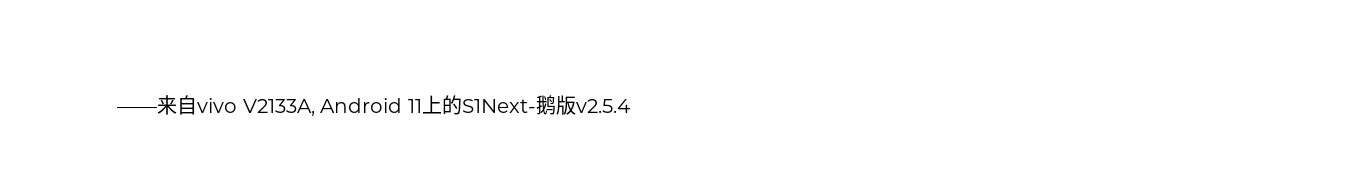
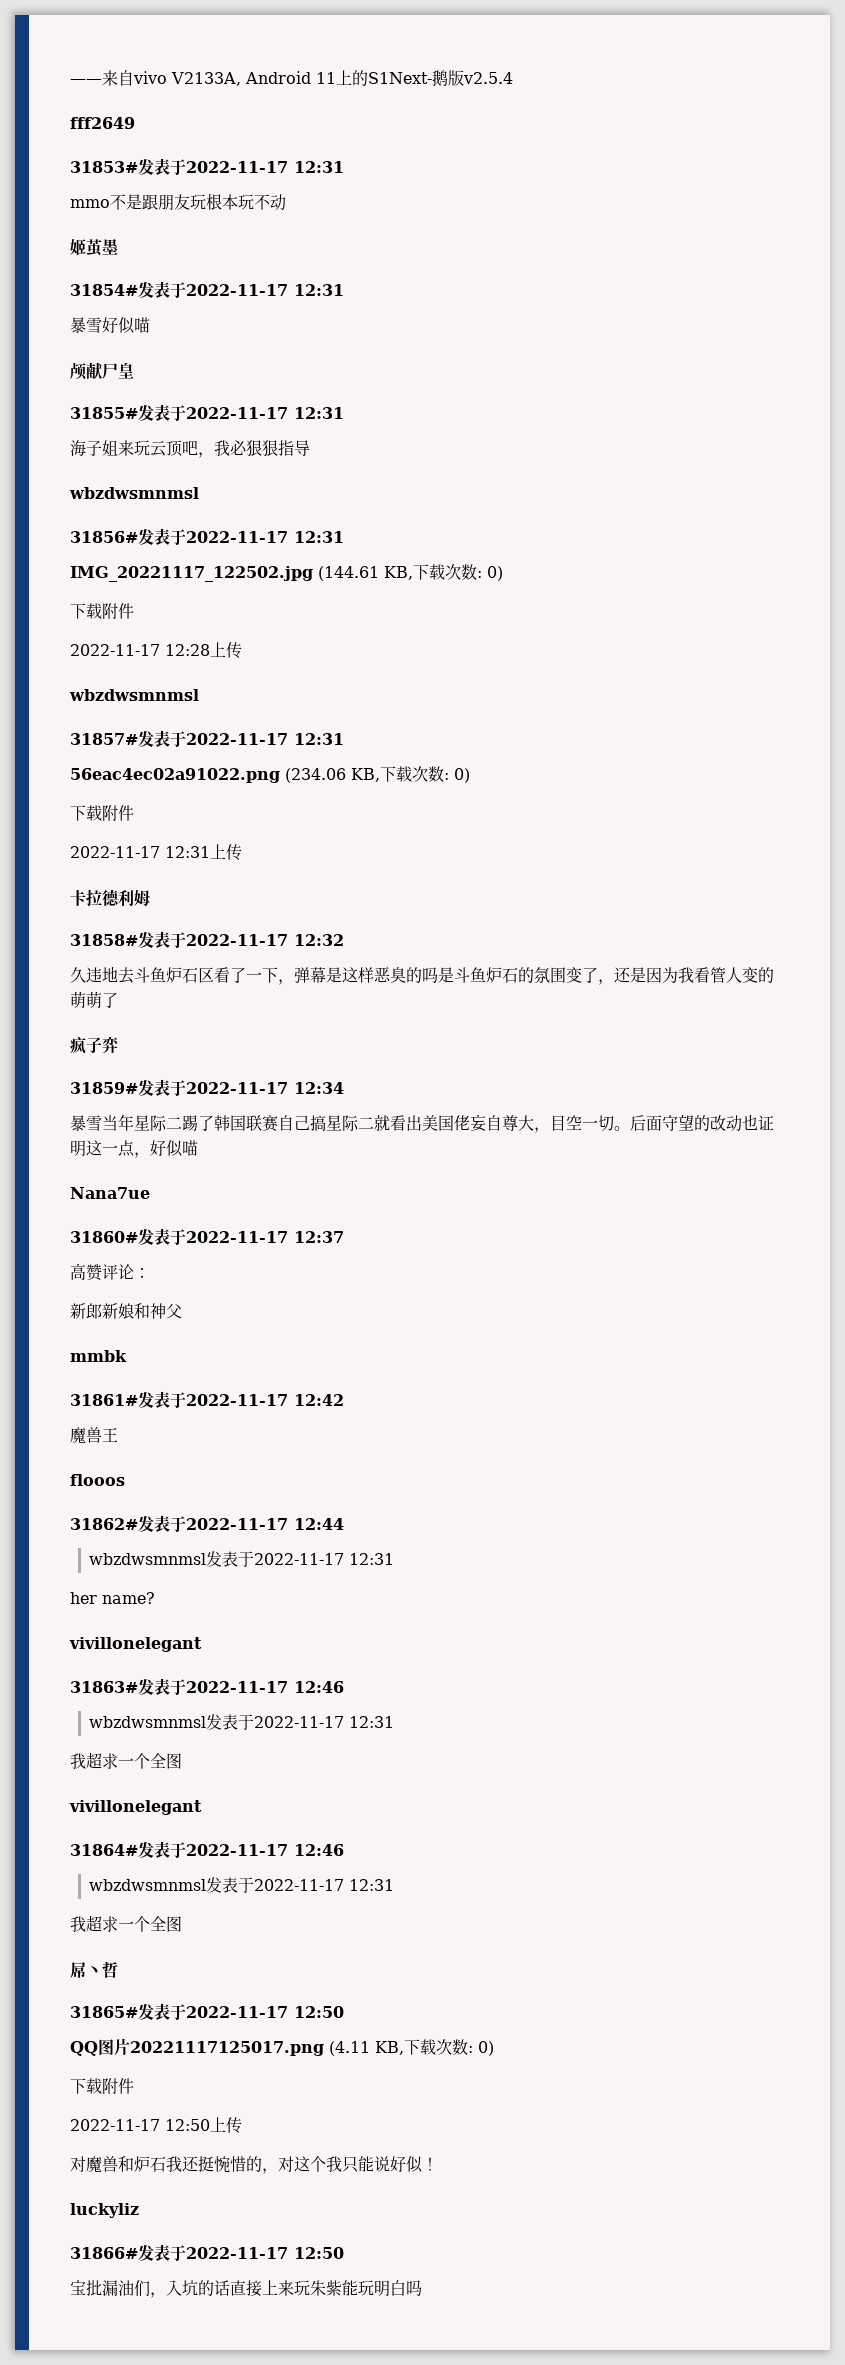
+ fff2649
+ 31853#发表于2022-11-17 12:31
+ mmo不是跟朋友玩根本玩不动
+ 姬茧墨
+ 31854#发表于2022-11-17 12:31
+ 暴雪好似喵
+ 颅献尸皇
+ 31855#发表于2022-11-17 12:31
+ 海子姐来玩云顶吧，我必狠狠指导
+ wbzdwsmnmsl
+ 31856#发表于2022-11-17 12:31
+ IMG_20221117_122502.jpg (144.61 KB,下载次数: 0)
+ 下载附件
+ 2022-11-17 12:28上传
+ wbzdwsmnmsl
+ 31857#发表于2022-11-17 12:31
+ 56eac4ec02a91022.png (234.06 KB,下载次数: 0)
+ 下载附件
+ 2022-11-17 12:31上传
+ 卡拉德利姆
+ 31858#发表于2022-11-17 12:32
+ 久违地去斗鱼炉石区看了一下，弹幕是这样恶臭的吗是斗鱼炉石的氛围变了，还是因为我看管人变的萌萌了
+ 疯子弈
+ 31859#发表于2022-11-17 12:34
+ 暴雪当年星际二踢了韩国联赛自己搞星际二就看出美国佬妄自尊大，目空一切。后面守望的改动也证明这一点，好似喵
+ Nana7ue
+ 31860#发表于2022-11-17 12:37
+ 高赞评论：
+ 新郎新娘和神父
+ mmbk
+ 31861#发表于2022-11-17 12:42
+ 魔兽王
+ flooos
+ 31862#发表于2022-11-17 12:44
+ wbzdwsmnmsl发表于2022-11-17 12:31
+ her name?
+ vivillonelegant
+ 31863#发表于2022-11-17 12:46
+ wbzdwsmnmsl发表于2022-11-17 12:31
+ 我超求一个全图
+ vivillonelegant
+ 31864#发表于2022-11-17 12:46
+ wbzdwsmnmsl发表于2022-11-17 12:31
+ 我超求一个全图
+ 屌丶哲
+ 31865#发表于2022-11-17 12:50
+ QQ图片20221117125017.png (4.11 KB,下载次数: 0)
+ 下载附件
+ 2022-11-17 12:50上传
+ 对魔兽和炉石我还挺惋惜的，对这个我只能说好似！
+ luckyliz
+ 31866#发表于2022-11-17 12:50
+ 宝批漏油们，入坑的话直接上来玩朱紫能玩明白吗

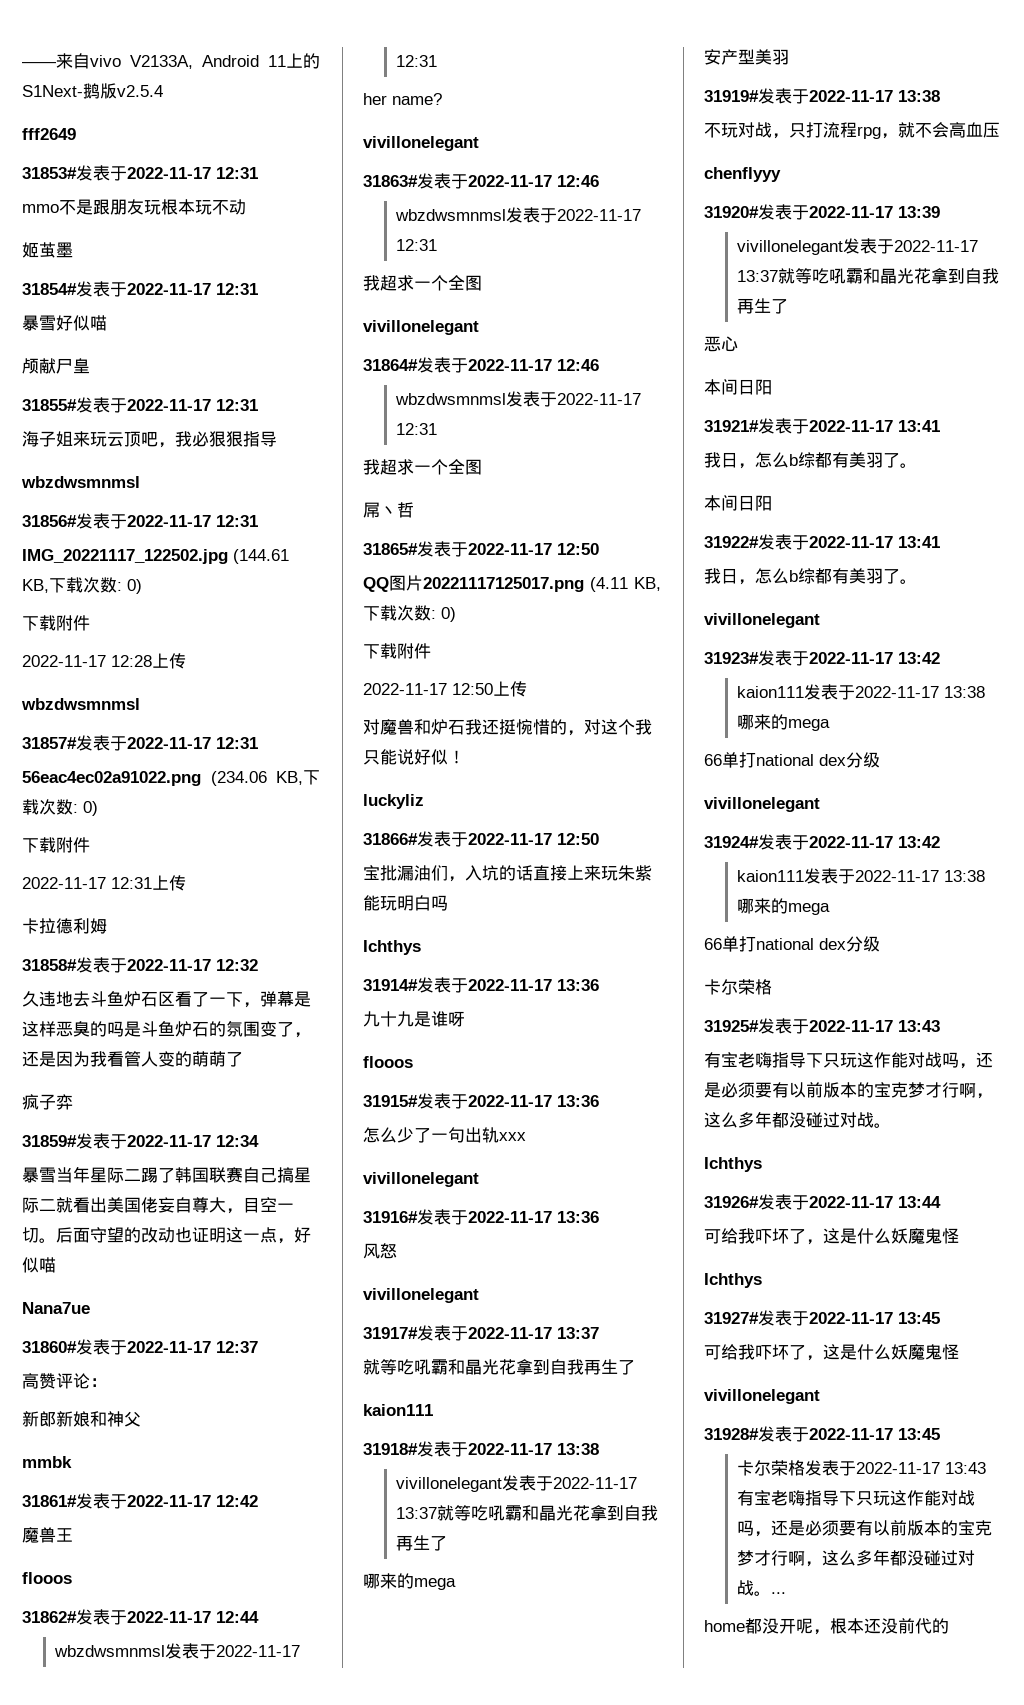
  宝批漏油们，入坑的话直接上来玩朱紫能玩明白吗
+ Ichthys
+ 31914#发表于2022-11-17 13:36
+ 九十九是谁呀
+ flooos
+ 31915#发表于2022-11-17 13:36
+ 怎么少了一句出轨xxx
+ vivillonelegant
+ 31916#发表于2022-11-17 13:36
+ 风怒
+ vivillonelegant
+ 31917#发表于2022-11-17 13:37
+ 就等吃吼霸和晶光花拿到自我再生了
+ kaion111
+ 31918#发表于2022-11-17 13:38
+ vivillonelegant发表于2022-11-17 13:37就等吃吼霸和晶光花拿到自我再生了
+ 哪来的mega
+ 安产型美羽
+ 31919#发表于2022-11-17 13:38
+ 不玩对战，只打流程rpg，就不会高血压
+ chenflyyy
+ 31920#发表于2022-11-17 13:39
+ vivillonelegant发表于2022-11-17 13:37就等吃吼霸和晶光花拿到自我再生了
+ 恶心
+ 本间日阳
+ 31921#发表于2022-11-17 13:41
+ 我日，怎么b综都有美羽了。
+ 本间日阳
+ 31922#发表于2022-11-17 13:41
+ 我日，怎么b综都有美羽了。
+ vivillonelegant
+ 31923#发表于2022-11-17 13:42
+ kaion111发表于2022-11-17 13:38哪来的mega
+ 66单打national dex分级
+ vivillonelegant
+ 31924#发表于2022-11-17 13:42
+ kaion111发表于2022-11-17 13:38哪来的mega
+ 66单打national dex分级
+ 卡尔荣格
+ 31925#发表于2022-11-17 13:43
+ 有宝老嗨指导下只玩这作能对战吗，还是必须要有以前版本的宝克梦才行啊，这么多年都没碰过对战。
+ Ichthys
+ 31926#发表于2022-11-17 13:44
+ 可给我吓坏了，这是什么妖魔鬼怪
+ Ichthys
+ 31927#发表于2022-11-17 13:45
+ 可给我吓坏了，这是什么妖魔鬼怪
+ vivillonelegant
+ 31928#发表于2022-11-17 13:45
+ 卡尔荣格发表于2022-11-17 13:43有宝老嗨指导下只玩这作能对战吗，还是必须要有以前版本的宝克梦才行啊，这么多年都没碰过对战。...
+ home都没开呢，根本还没前代的

